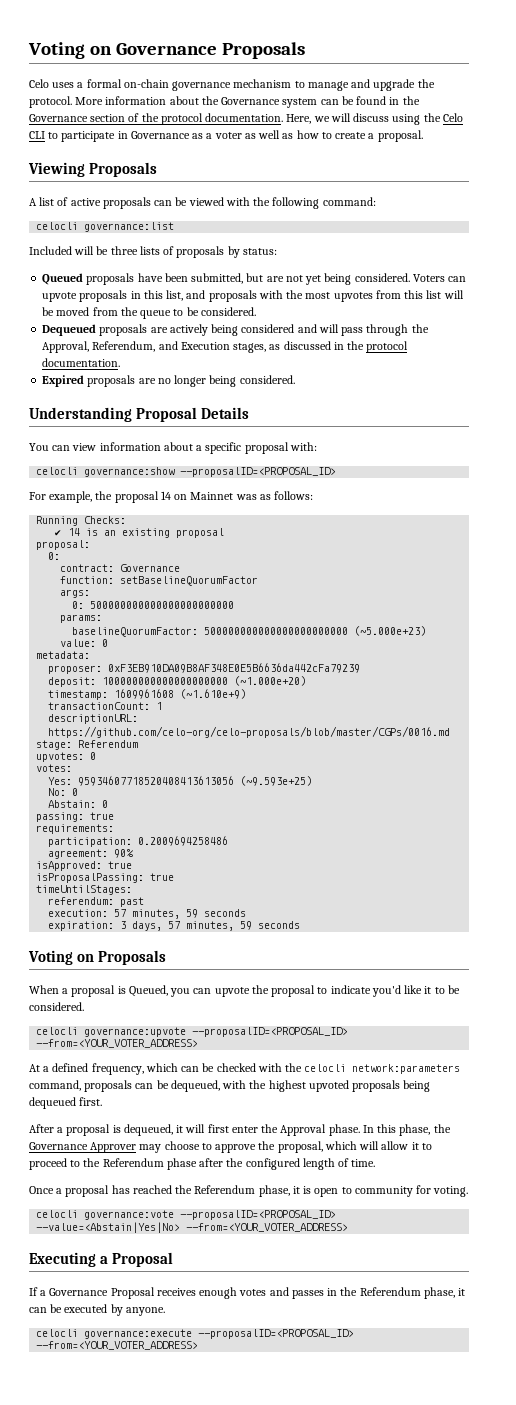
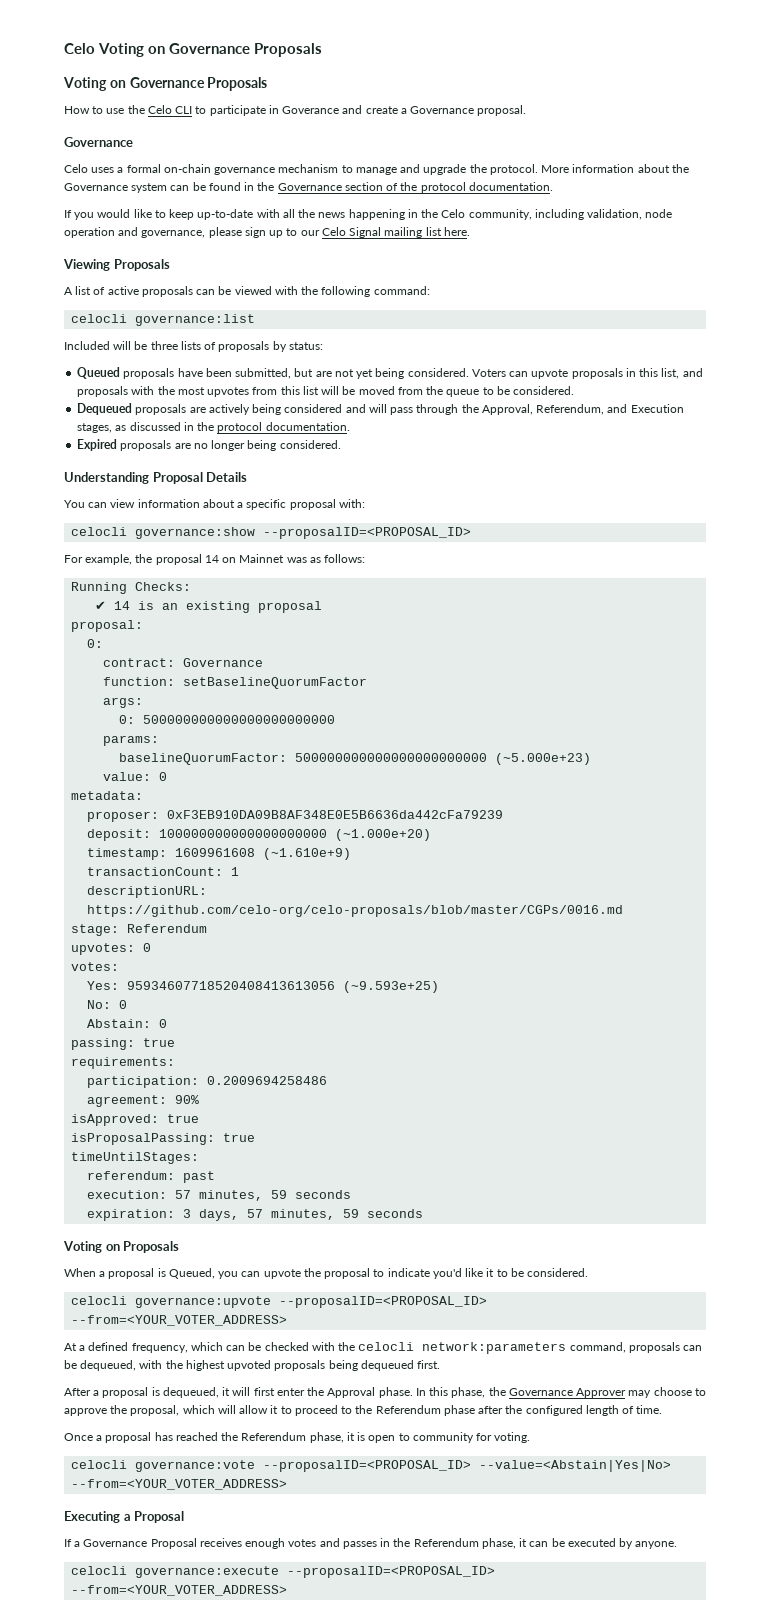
+ Celo Voting on Governance Proposals
  Voting on Governance Proposals
+ How to use the Celo CLI to participate in Goverance and create a Governance proposal.
+ Governance
- More information about the Governance system can be found in the Governance section of the protocol documentation. Here, we will discuss using the Celo CLI to participate in Governance as a voter as well as how to create a proposal.
+ More information about the Governance system can be found in the Governance section of the protocol documentation.
+ If you would like to keep up-to-date with all the news happening in the Celo community, including validation, node operation and governance, please sign up to our Celo Signal mailing list here.

